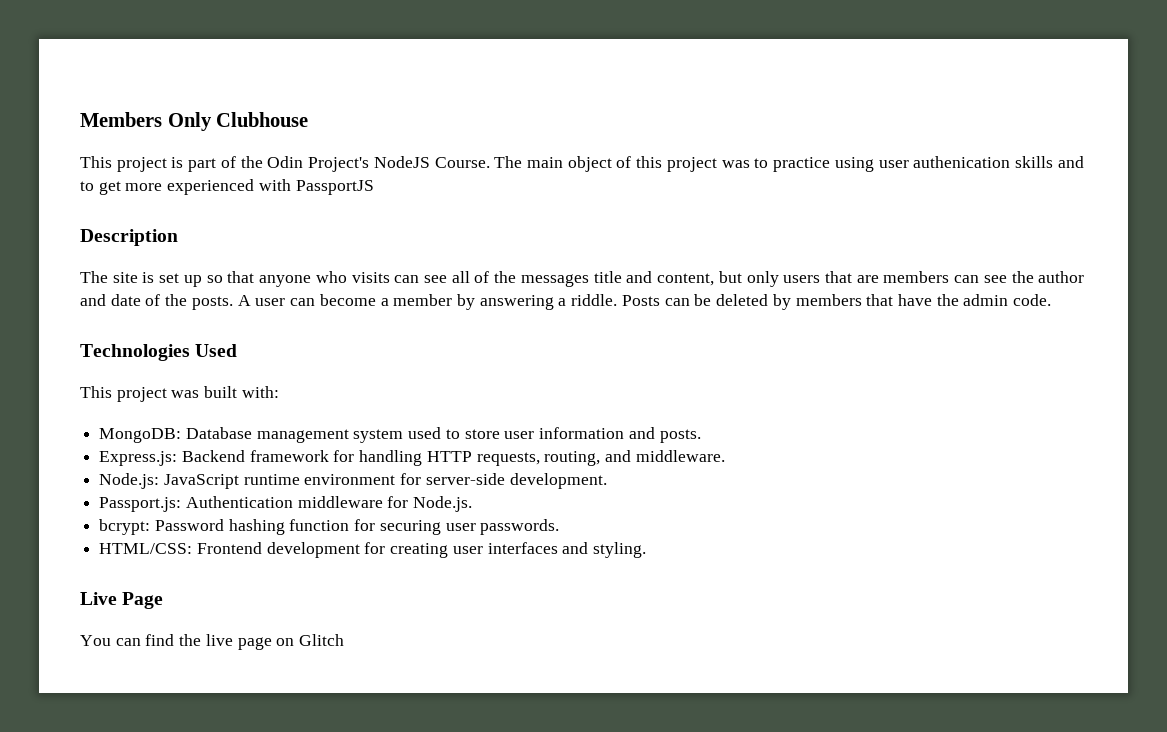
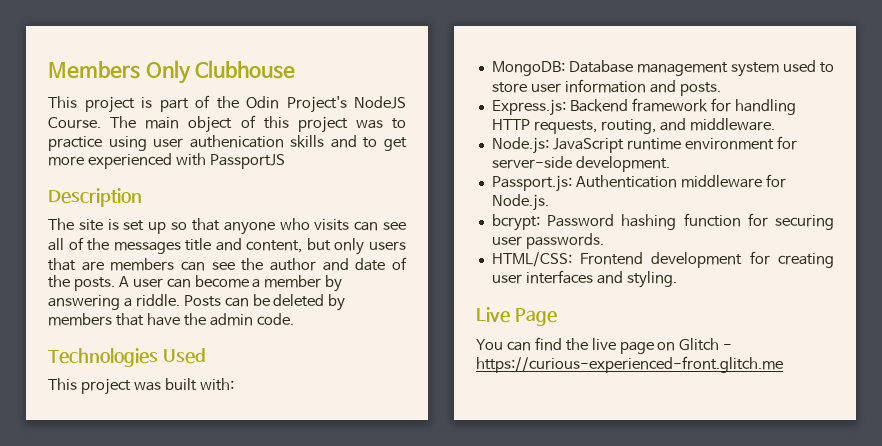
- You can find the live page on Glitch
+ You can find the live page on Glitch - https://curious-experienced-front.glitch.me

